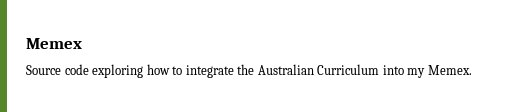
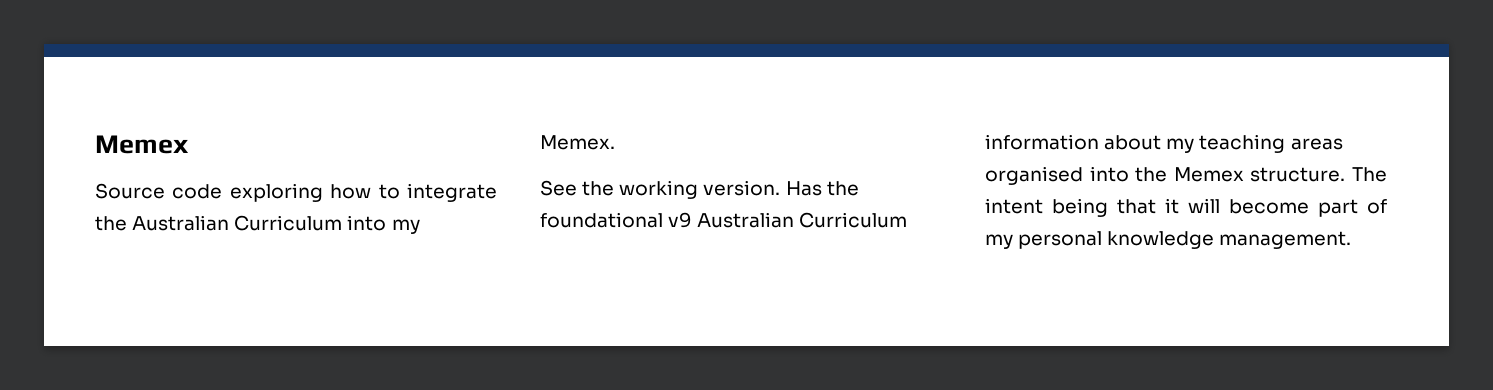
+ See the working version. Has the foundational v9 Australian Curriculum information about my teaching areas organised into the Memex structure. The intent being that it will become part of my personal knowledge management.

